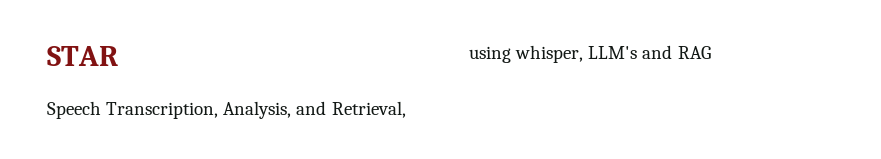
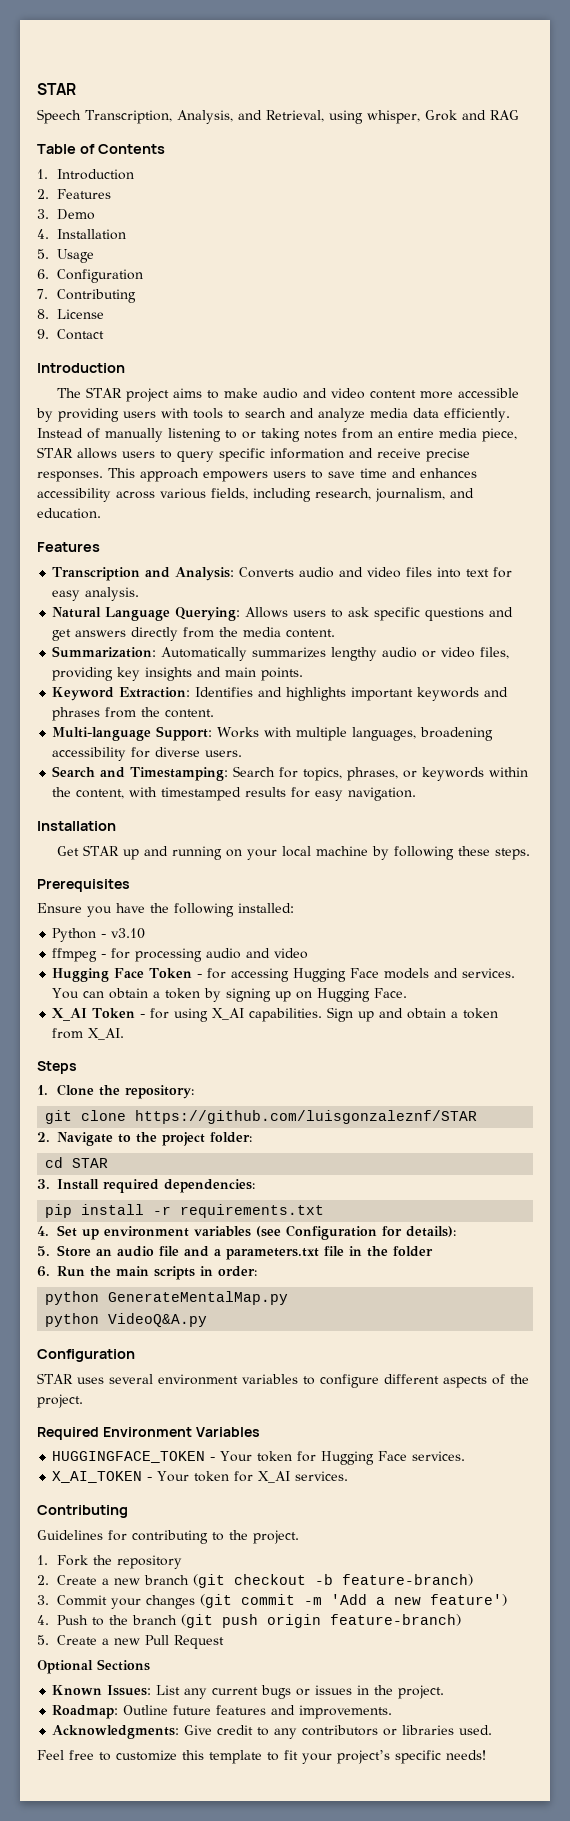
- Speech Transcription, Analysis, and Retrieval, using whisper, LLM's and RAG
+ Speech Transcription, Analysis, and Retrieval, using whisper, Grok and RAG
+ Table of Contents
+ 1. Introduction
+ 2. Features
+ 3. Demo
+ 4. Installation
+ 5. Usage
+ 6. Configuration
+ 7. Contributing
+ 8. License
+ 9. Contact
+ Introduction
+ The STAR project aims to make audio and video content more accessible by providing users with tools to search and analyze media data efficiently. Instead of manually listening to or taking notes from an entire media piece, STAR allows users to query specific information and receive precise responses. This approach empowers users to save time and enhances accessibility across various fields, including research, journalism, and education.
+ Features
+ Transcription and Analysis: Converts audio and video files into text for easy analysis.
+ Natural Language Querying: Allows users to ask specific questions and get answers directly from the media content.
+ Summarization: Automatically summarizes lengthy audio or video files, providing key insights and main points.
+ Keyword Extraction: Identifies and highlights important keywords and phrases from the content.
+ Multi-language Support: Works with multiple languages, broadening accessibility for diverse users.
+ Search and Timestamping: Search for topics, phrases, or keywords within the content, with timestamped results for easy navigation.
+ Installation
+ Get STAR up and running on your local machine by following these steps.
+ Prerequisites
+ Ensure you have the following installed:
+ Python - v3.10
+ ffmpeg - for processing audio and video
+ Hugging Face Token - for accessing Hugging Face models and services. You can obtain a token by signing up on Hugging Face.
+ X_AI Token - for using X_AI capabilities. Sign up and obtain a token from X_AI.
+ Steps
+ 1. Clone the repository:
+ git clone https://github.com/luisgonzaleznf/STAR
+ 2. Navigate to the project folder:
+ cd STAR
+ 3. Install required dependencies:
+ pip install -r requirements.txt
+ 4. Set up environment variables (see Configuration for details):
+ 5. Store an audio file and a parameters.txt file in the folder
+ 6. Run the main scripts in order:
+ python GenerateMentalMap.py
+ python VideoQ&A.py
+ Configuration
+ STAR uses several environment variables to configure different aspects of the project.
+ Required Environment Variables
+ HUGGINGFACE_TOKEN - Your token for Hugging Face services.
+ X_AI_TOKEN - Your token for X_AI services.
+ Contributing
+ Guidelines for contributing to the project.
+ 1. Fork the repository
+ 2. Create a new branch (git checkout -b feature-branch)
+ 3. Commit your changes (git commit -m 'Add a new feature')
+ 4. Push to the branch (git push origin feature-branch)
+ 5. Create a new Pull Request
+ Optional Sections
+ Known Issues: List any current bugs or issues in the project.
+ Roadmap: Outline future features and improvements.
+ Acknowledgments: Give credit to any contributors or libraries used.
+ Feel free to customize this template to fit your project’s specific needs!

